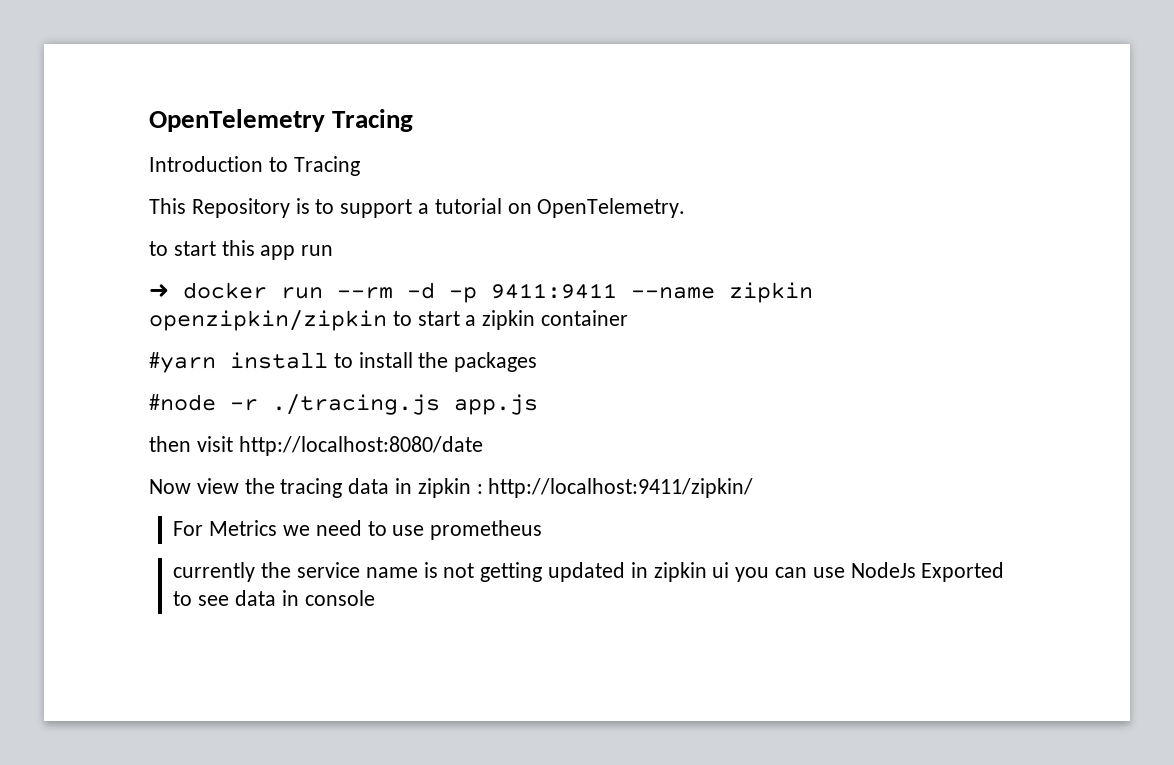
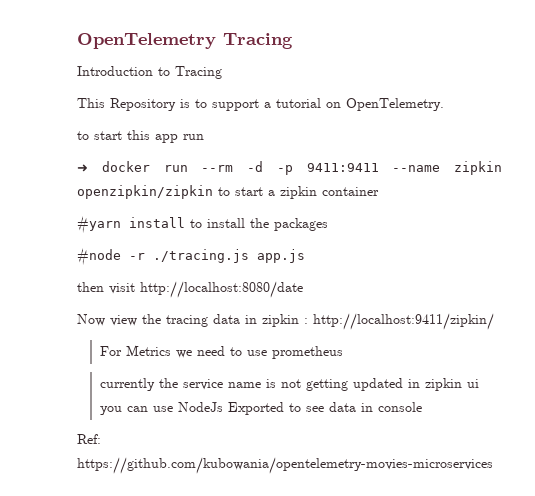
+ Ref: https://github.com/kubowania/opentelemetry-movies-microservices

